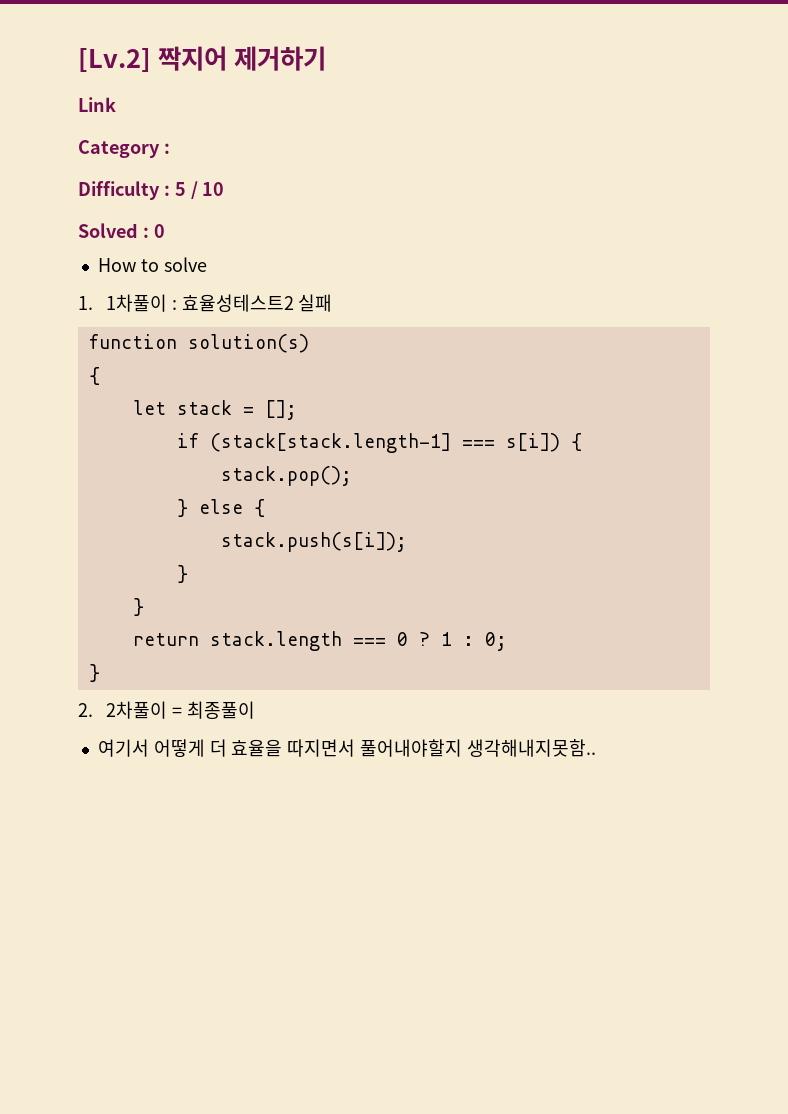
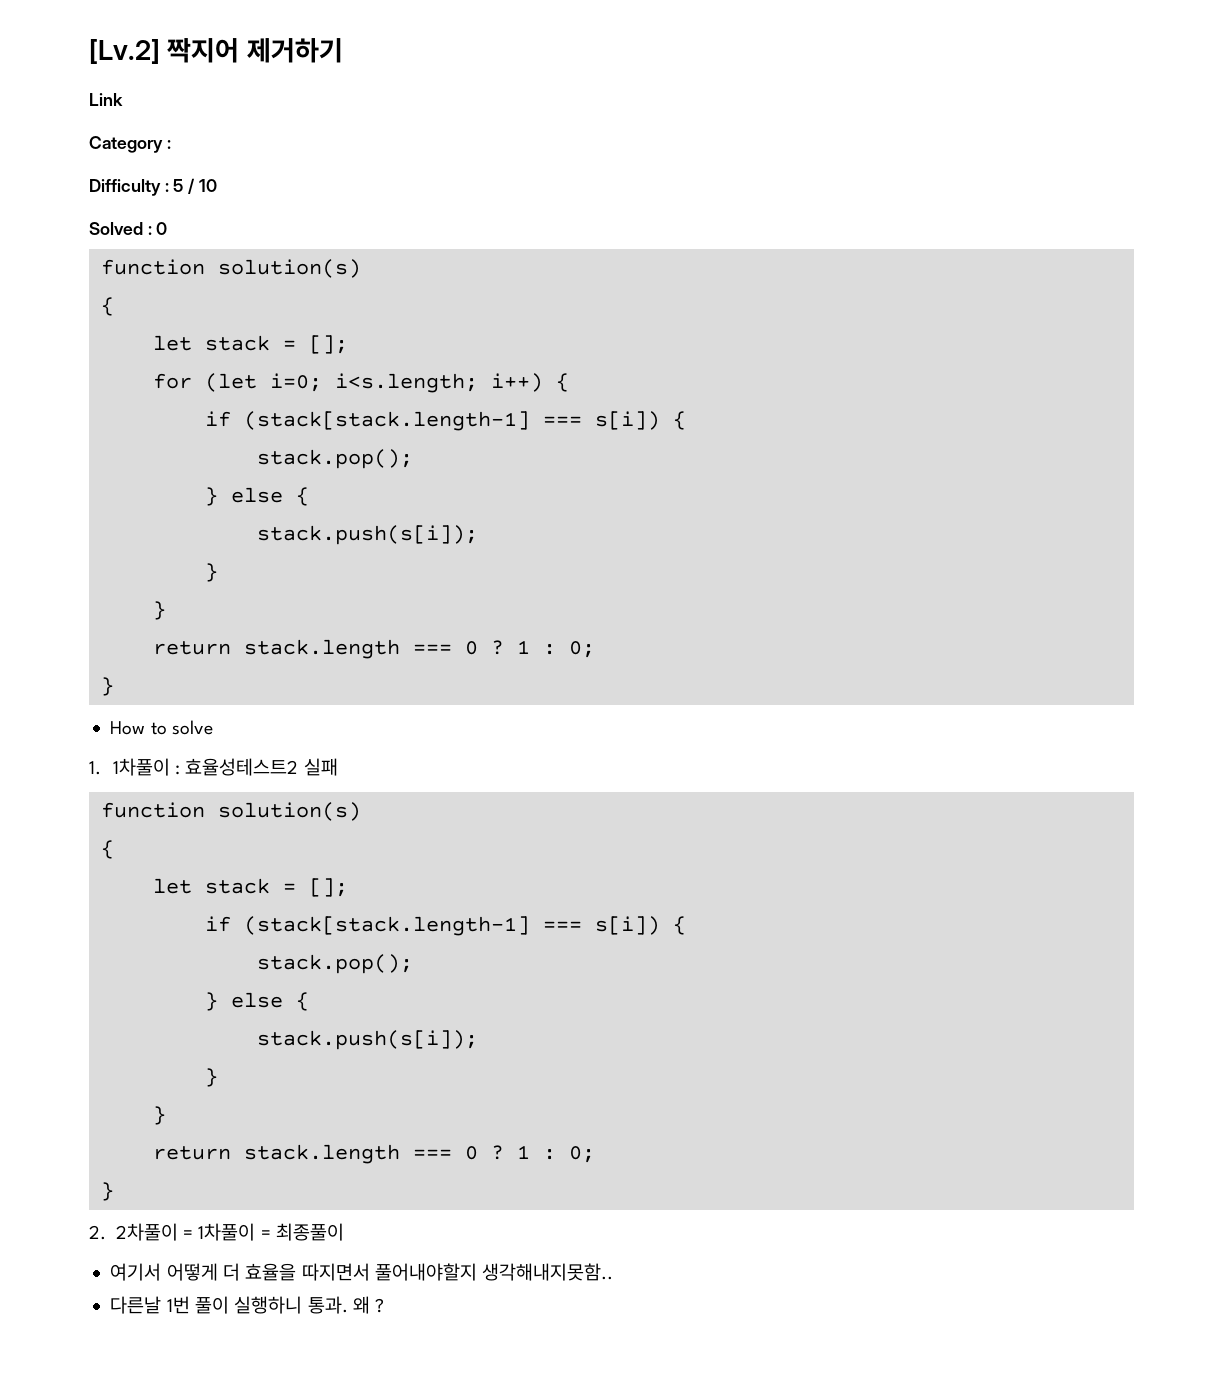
  Solved : 0
+ function solution(s)
+ {
+ let stack = [];
+ for (let i=0; i<s.length; i++) {
+ if (stack[stack.length-1] === s[i]) {
+ stack.pop();
+ } else {
+ stack.push(s[i]);
+ }
+ }
+ return stack.length === 0 ? 1 : 0;
+ }
- 2. 2차풀이 = 최종풀이
+ 2. 2차풀이 = 1차풀이 = 최종풀이
+ 다른날 1번 풀이 실행하니 통과. 왜 ?

